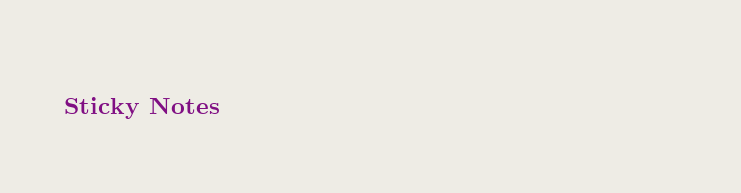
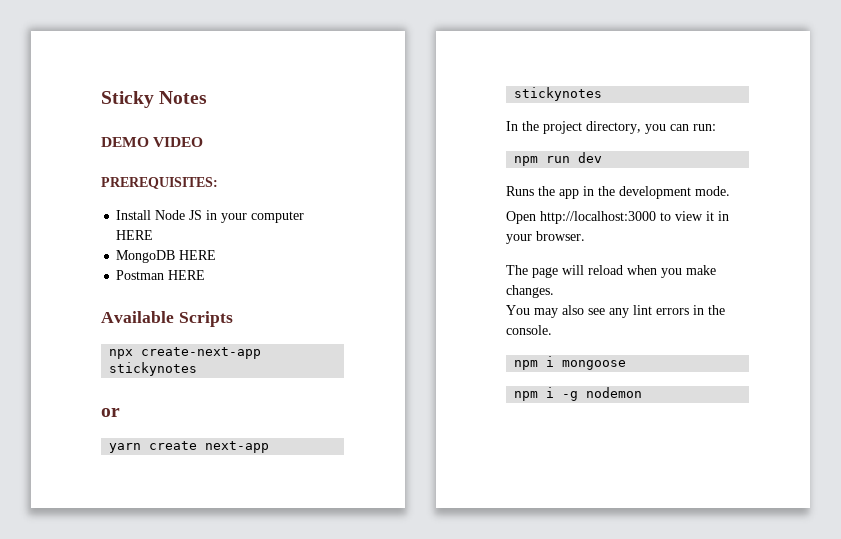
+ DEMO VIDEO
+ PREREQUISITES:
+ Install Node JS in your computer HERE
+ MongoDB HERE
+ Postman HERE
+ Available Scripts
+ npx create-next-app stickynotes
+ or
+ yarn create next-app stickynotes
+ In the project directory, you can run:
+ npm run dev
+ Runs the app in the development mode.
+ Open http://localhost:3000 to view it in your browser.
+ The page will reload when you make changes.
+ You may also see any lint errors in the console.
+ npm i mongoose
+ npm i -g nodemon

